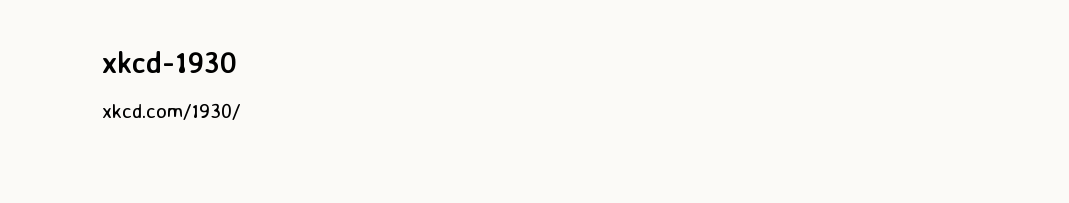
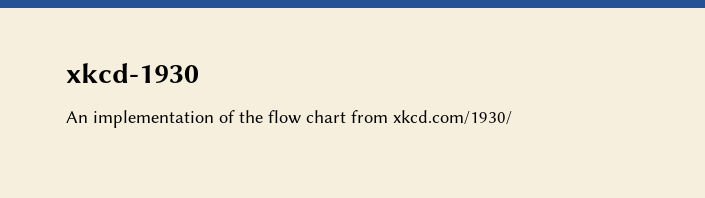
- xkcd.com/1930/
+ An implementation of the flow chart from xkcd.com/1930/

